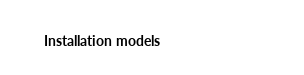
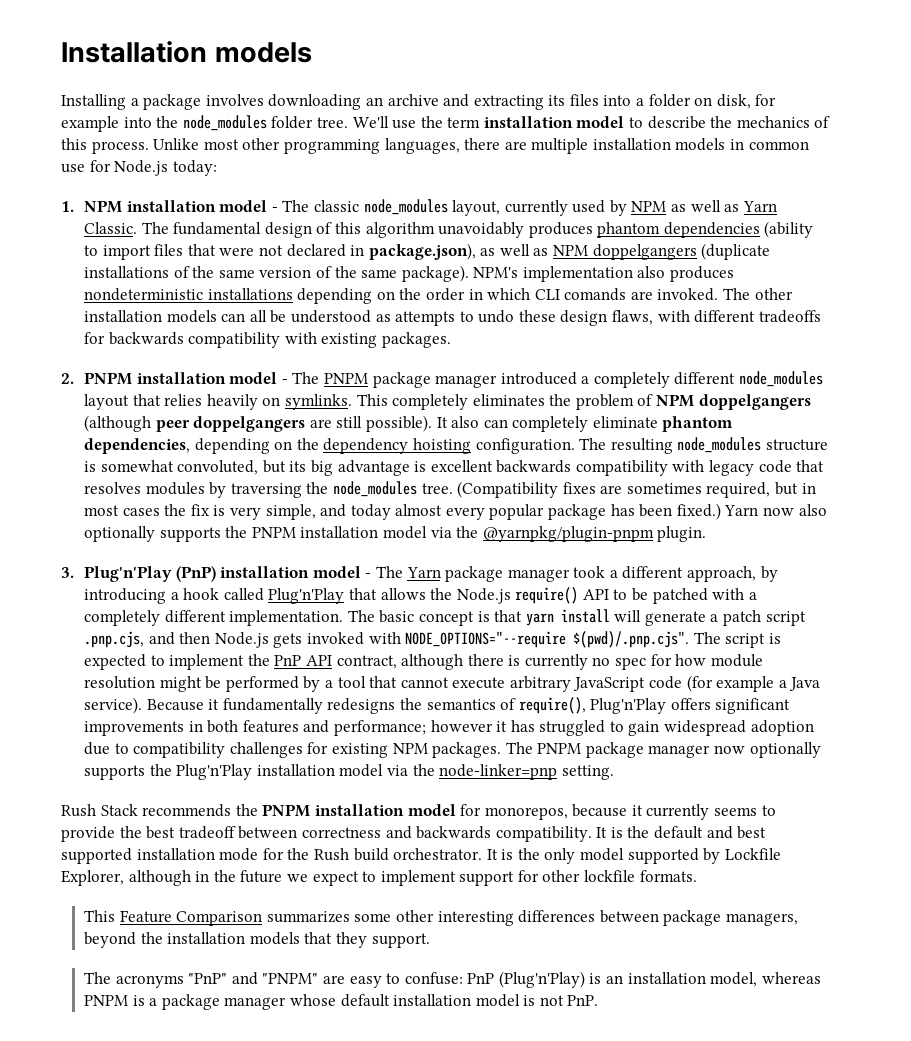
+ Installing a package involves downloading an archive and extracting its files into a folder on disk, for example into the node_modules folder tree. We'll use the term installation model to describe the mechanics of this process. Unlike most other programming languages, there are multiple installation models in common use for Node.js today:
+ 1. NPM installation model - The classic node_modules layout, currently used by NPM as well as Yarn Classic. The fundamental design of this algorithm unavoidably produces phantom dependencies (ability to import files that were not declared in package.json), as well as NPM doppelgangers (duplicate installations of the same version of the same package). NPM's implementation also produces nondeterministic installations depending on the order in which CLI comands are invoked. The other installation models can all be understood as attempts to undo these design flaws, with different tradeoffs for backwards compatibility with existing packages.
+ 2. PNPM installation model - The PNPM package manager introduced a completely different node_modules layout that relies heavily on symlinks. This completely eliminates the problem of NPM doppelgangers (although peer doppelgangers are still possible). It also can completely eliminate phantom dependencies, depending on the dependency hoisting configuration. The resulting node_modules structure is somewhat convoluted, but its big advantage is excellent backwards compatibility with legacy code that resolves modules by traversing the node_modules tree. (Compatibility fixes are sometimes required, but in most cases the fix is very simple, and today almost every popular package has been fixed.) Yarn now also optionally supports the PNPM installation model via the @yarnpkg/plugin-pnpm plugin.
+ 3. Plug'n'Play (PnP) installation model - The Yarn package manager took a different approach, by introducing a hook called Plug'n'Play that allows the Node.js require() API to be patched with a completely different implementation. The basic concept is that yarn install will generate a patch script .pnp.cjs, and then Node.js gets invoked with NODE_OPTIONS="--require $(pwd)/.pnp.cjs". The script is expected to implement the PnP API contract, although there is currently no spec for how module resolution might be performed by a tool that cannot execute arbitrary JavaScript code (for example a Java service). Because it fundamentally redesigns the semantics of require(), Plug'n'Play offers significant improvements in both features and performance; however it has struggled to gain widespread adoption due to compatibility challenges for existing NPM packages. The PNPM package manager now optionally supports the Plug'n'Play installation model via the node-linker=pnp setting.
+ Rush Stack recommends the PNPM installation model for monorepos, because it currently seems to provide the best tradeoff between correctness and backwards compatibility. It is the default and best supported installation mode for the Rush build orchestrator. It is the only model supported by Lockfile Explorer, although in the future we expect to implement support for other lockfile formats.
+ This Feature Comparison summarizes some other interesting differences between package managers, beyond the installation models that they support.
+ The acronyms "PnP" and "PNPM" are easy to confuse: PnP (Plug'n'Play) is an installation model, whereas PNPM is a package manager whose default installation model is not PnP.

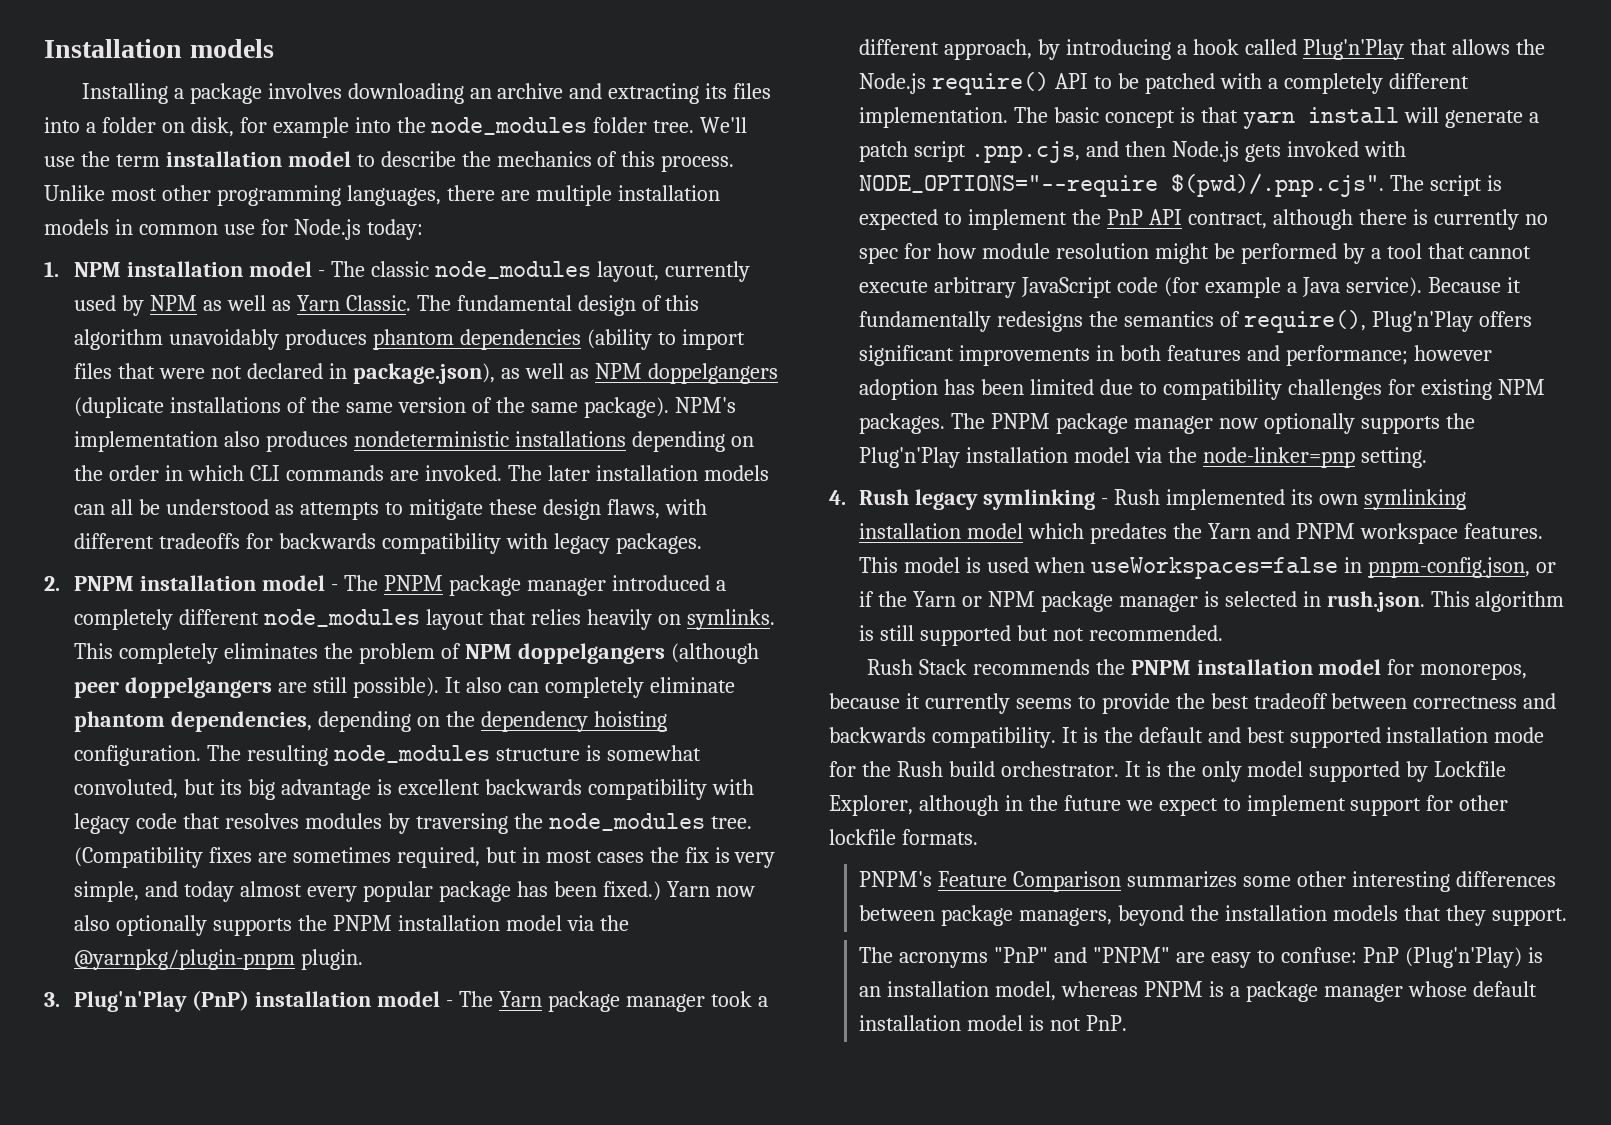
- NPM's implementation also produces nondeterministic installations depending on the order in which CLI comands are invoked.
+ NPM's implementation also produces nondeterministic installations depending on the order in which CLI commands are invoked.
- The other installation models can all be understood as attempts to undo these design flaws, with different tradeoffs for backwards compatibility with existing packages.
+ The later installation models can all be understood as attempts to mitigate these design flaws, with different tradeoffs for backwards compatibility with legacy packages.
- Because it fundamentally redesigns the semantics of require(), Plug'n'Play offers significant improvements in both features and performance; however it has struggled to gain widespread adoption due to compatibility challenges for existing NPM packages.
+ Because it fundamentally redesigns the semantics of require(), Plug'n'Play offers significant improvements in both features and performance; however adoption has been limited due to compatibility challenges for existing NPM packages.
+ 4. Rush legacy symlinking - Rush implemented its own symlinking installation model which predates the Yarn and PNPM workspace features. This model is used when useWorkspaces=false in pnpm-config.json, or if the Yarn or NPM package manager is selected in rush.json. This algorithm is still supported but not recommended.
- This Feature Comparison summarizes some other interesting differences between package managers, beyond the installation models that they support.
+ PNPM's Feature Comparison summarizes some other interesting differences between package managers, beyond the installation models that they support.

